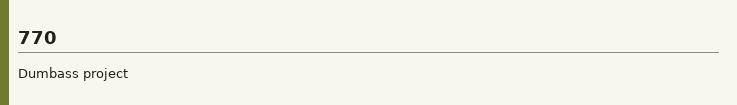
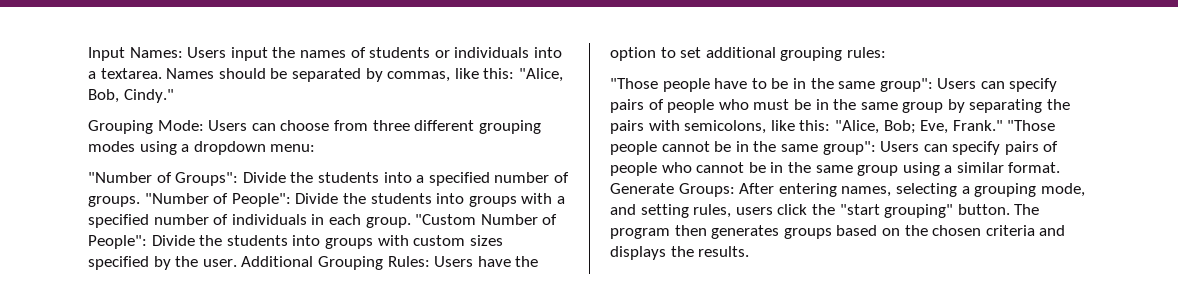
- 770
- Dumbass project
+ Input Names: Users input the names of students or individuals into a textarea. Names should be separated by commas, like this: "Alice, Bob, Cindy."
+ Grouping Mode: Users can choose from three different grouping modes using a dropdown menu:
+ "Number of Groups": Divide the students into a specified number of groups. "Number of People": Divide the students into groups with a specified number of individuals in each group. "Custom Number of People": Divide the students into groups with custom sizes specified by the user. Additional Grouping Rules: Users have the option to set additional grouping rules:
+ "Those people have to be in the same group": Users can specify pairs of people who must be in the same group by separating the pairs with semicolons, like this: "Alice, Bob; Eve, Frank." "Those people cannot be in the same group": Users can specify pairs of people who cannot be in the same group using a similar format. Generate Groups: After entering names, selecting a grouping mode, and setting rules, users click the "start grouping" button. The program then generates groups based on the chosen criteria and displays the results.

